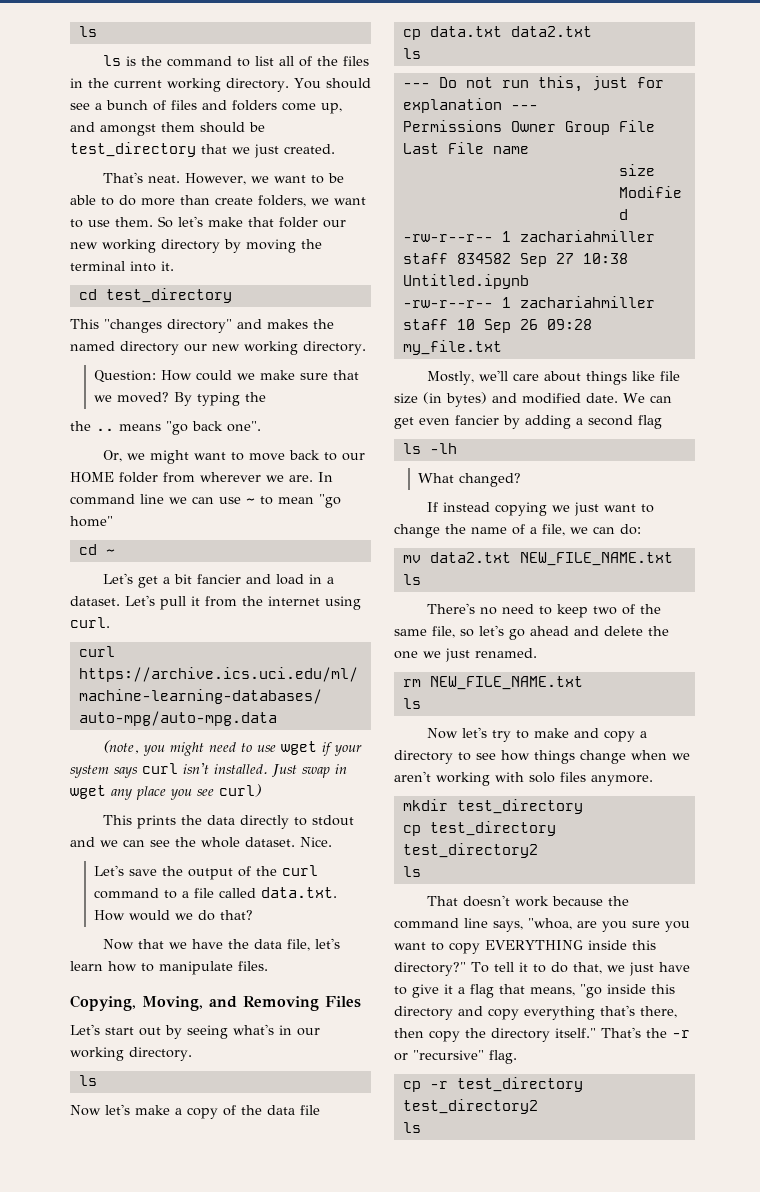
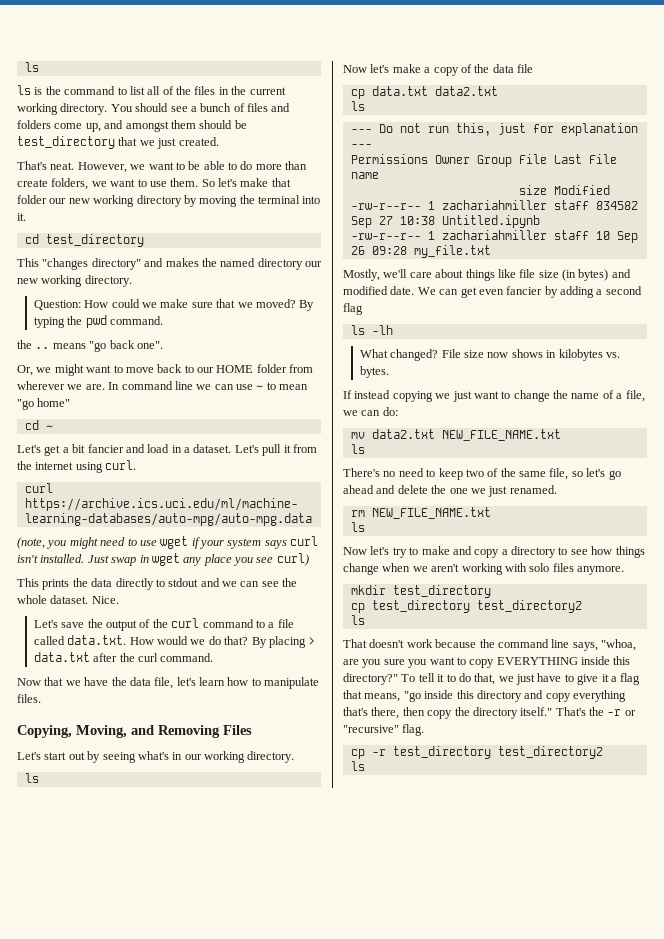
- By typing the
+ By typing the pwd command.
+ By placing > data.txt after the curl command.
+ File size now shows in kilobytes vs. bytes.

